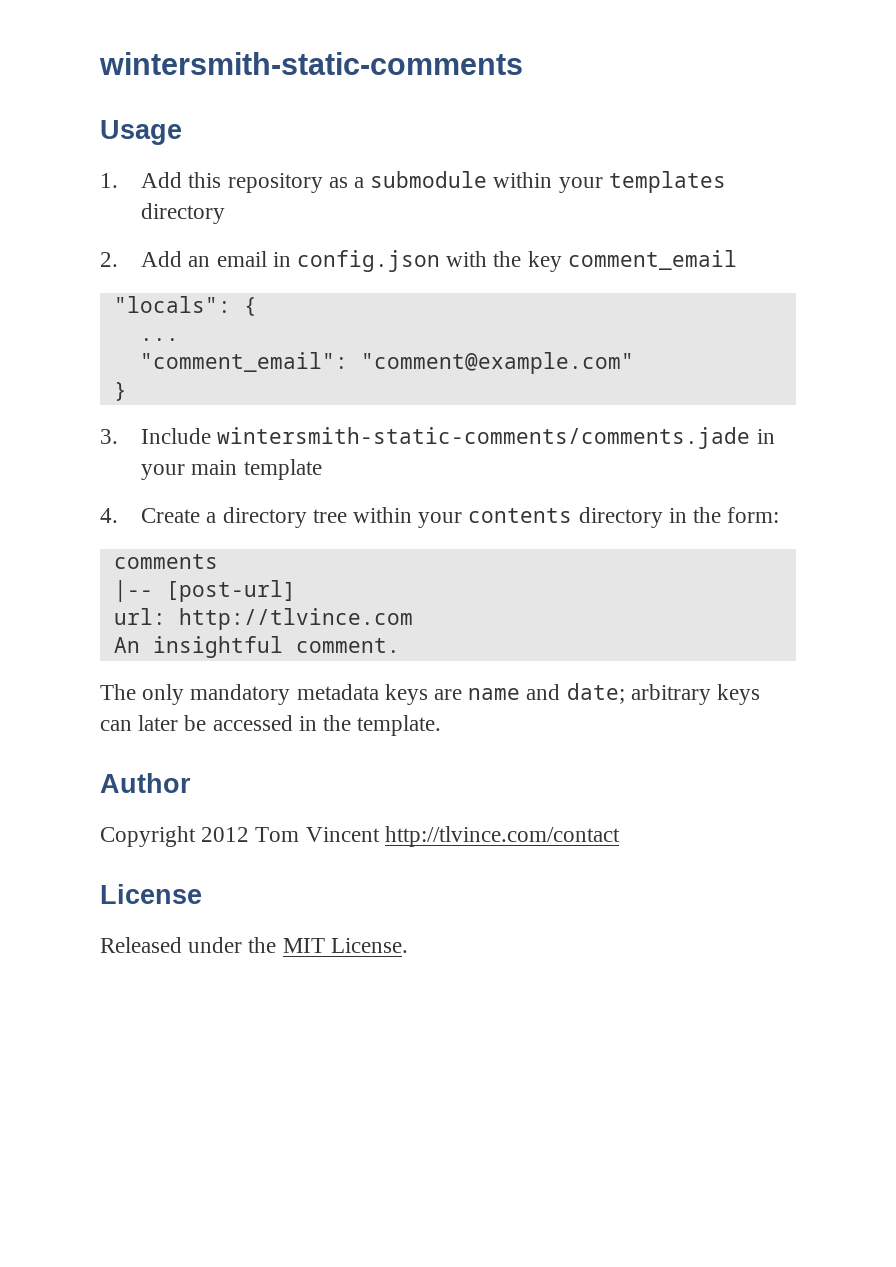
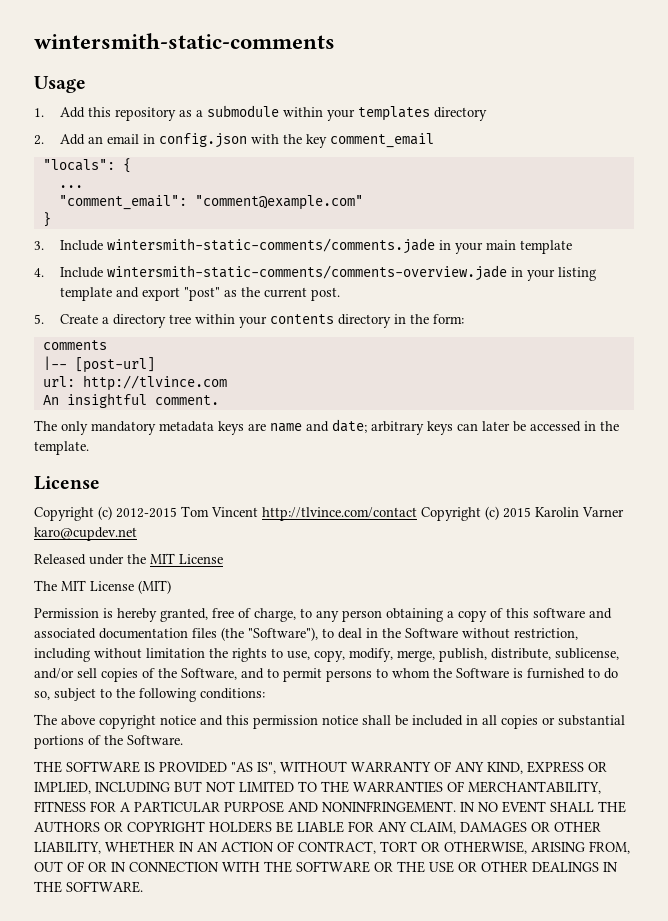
- 4. Create a directory tree within your contents directory in the form:
+ 4. Include wintersmith-static-comments/comments-overview.jade in your listing template and export "post" as the current post.
+ 5. Create a directory tree within your contents directory in the form:
  The only mandatory metadata keys are name and date; arbitrary keys can later be accessed in the template.
- Author
- Copyright 2012 Tom Vincent http://tlvince.com/contact
  License
- Released under the MIT License.
+ Copyright (c) 2012-2015 Tom Vincent http://tlvince.com/contact Copyright (c) 2015 Karolin Varner karo@cupdev.net
+ Released under the MIT License
+ The MIT License (MIT)
+ Permission is hereby granted, free of charge, to any person obtaining a copy of this software and associated documentation files (the "Software"), to deal in the Software without restriction, including without limitation the rights to use, copy, modify, merge, publish, distribute, sublicense, and/or sell copies of the Software, and to permit persons to whom the Software is furnished to do so, subject to the following conditions:
+ The above copyright notice and this permission notice shall be included in all copies or substantial portions of the Software.
+ THE SOFTWARE IS PROVIDED "AS IS", WITHOUT WARRANTY OF ANY KIND, EXPRESS OR IMPLIED, INCLUDING BUT NOT LIMITED TO THE WARRANTIES OF MERCHANTABILITY, FITNESS FOR A PARTICULAR PURPOSE AND NONINFRINGEMENT. IN NO EVENT SHALL THE AUTHORS OR COPYRIGHT HOLDERS BE LIABLE FOR ANY CLAIM, DAMAGES OR OTHER LIABILITY, WHETHER IN AN ACTION OF CONTRACT, TORT OR OTHERWISE, ARISING FROM, OUT OF OR IN CONNECTION WITH THE SOFTWARE OR THE USE OR OTHER DEALINGS IN THE SOFTWARE.

